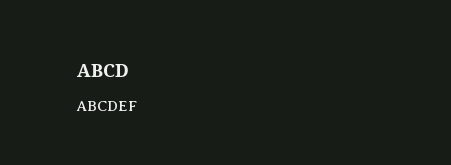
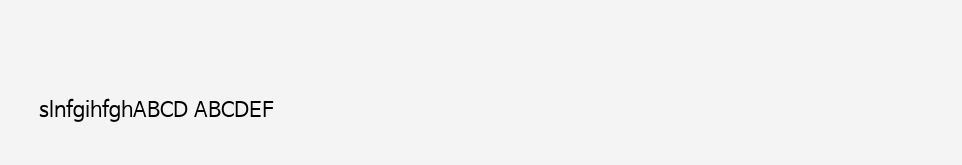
- ABCD
- ABCDEF
+ slnfgihfghABCD ABCDEF

